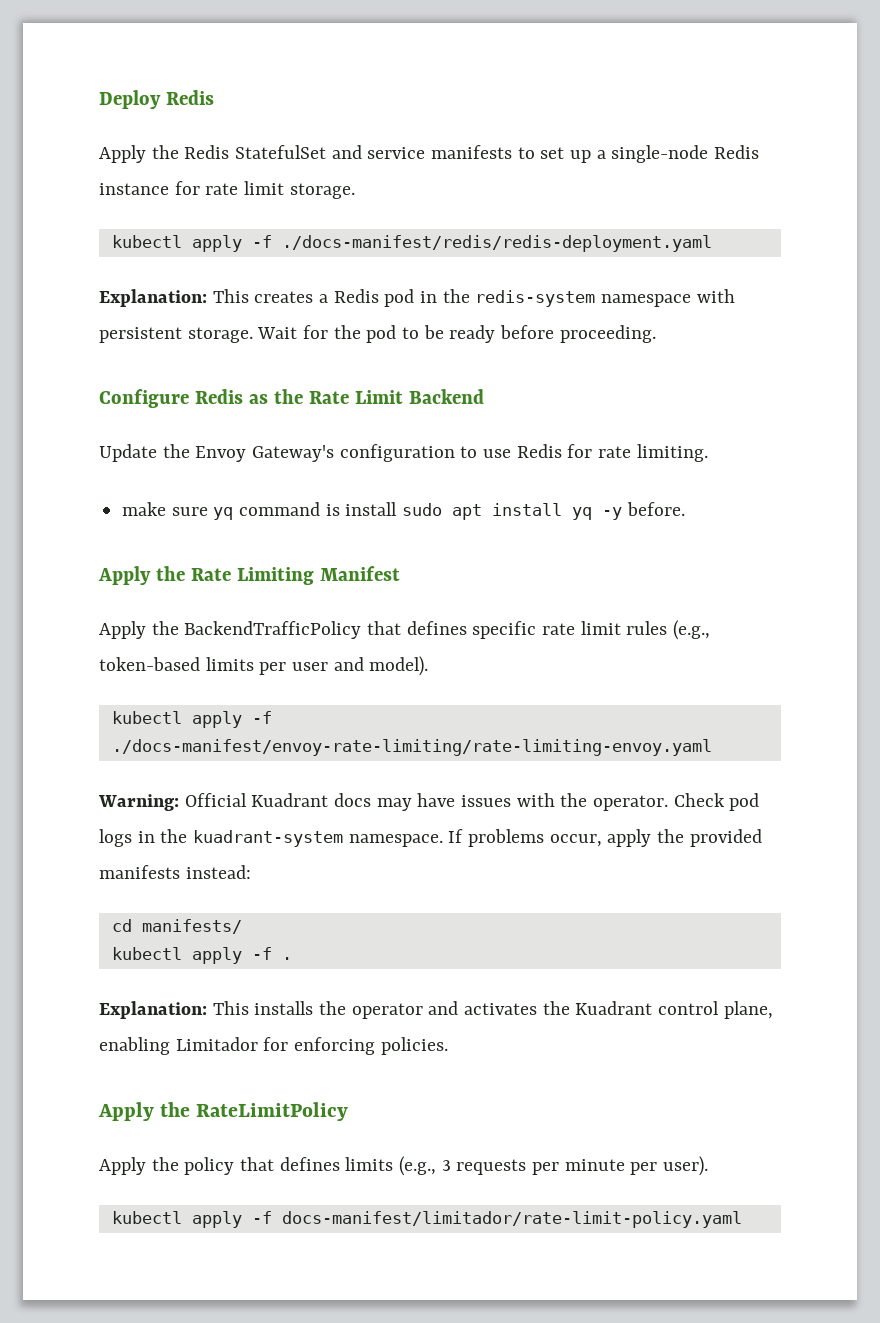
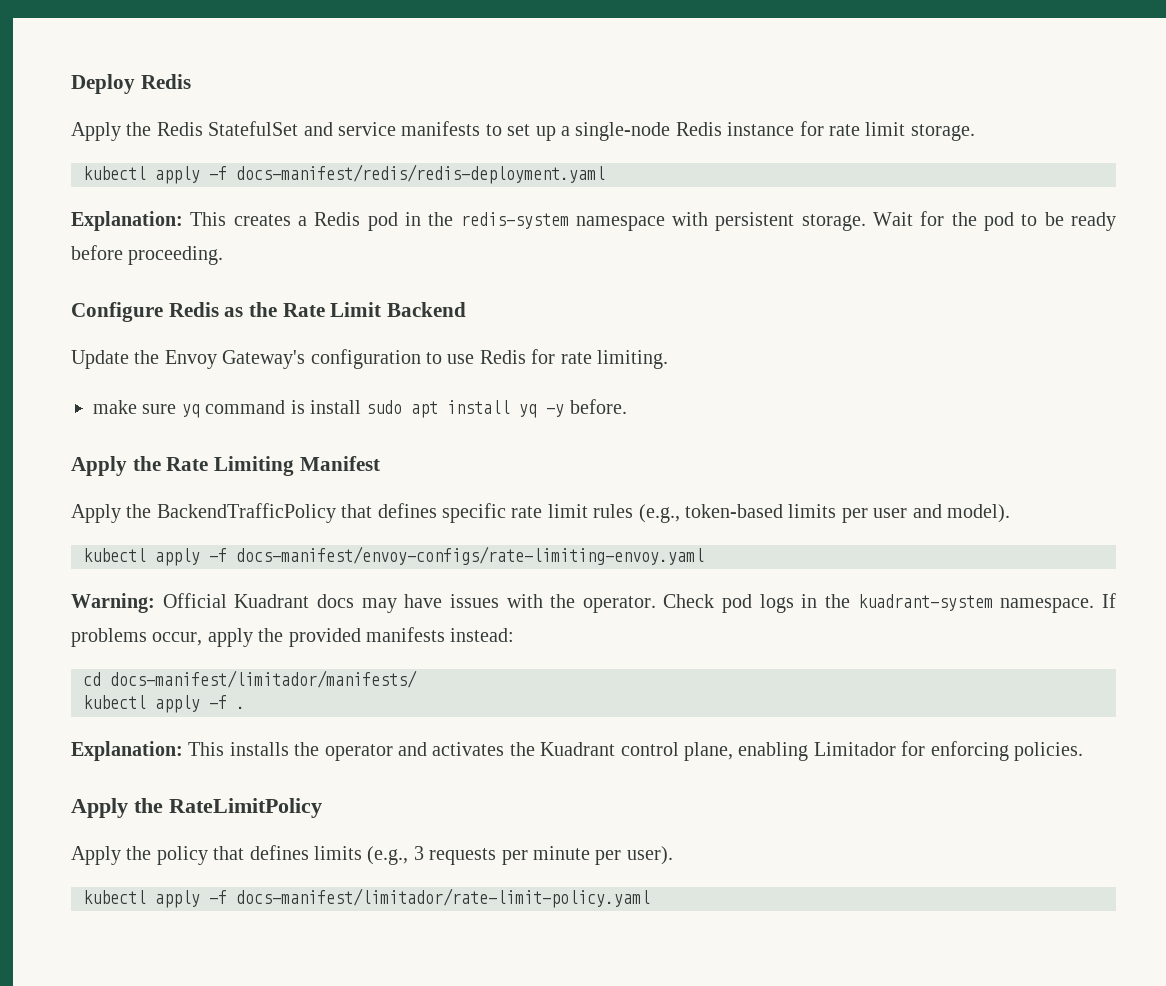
- kubectl apply -f ./docs-manifest/redis/redis-deployment.yaml
+ kubectl apply -f docs-manifest/redis/redis-deployment.yaml
- kubectl apply -f ./docs-manifest/envoy-rate-limiting/rate-limiting-envoy.yaml
+ kubectl apply -f docs-manifest/envoy-configs/rate-limiting-envoy.yaml
- cd manifests/
+ cd docs-manifest/limitador/manifests/

